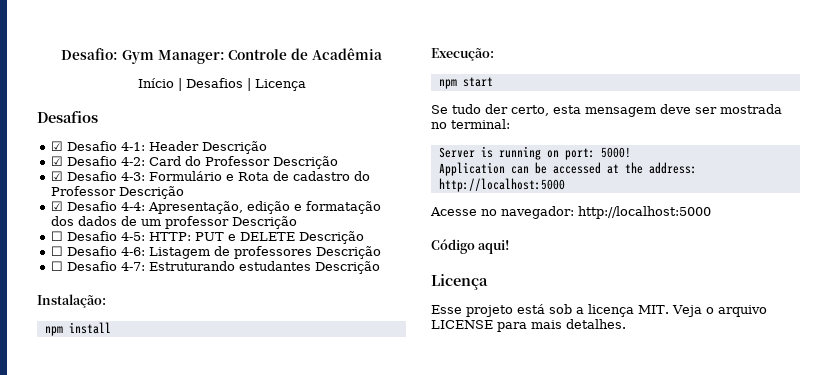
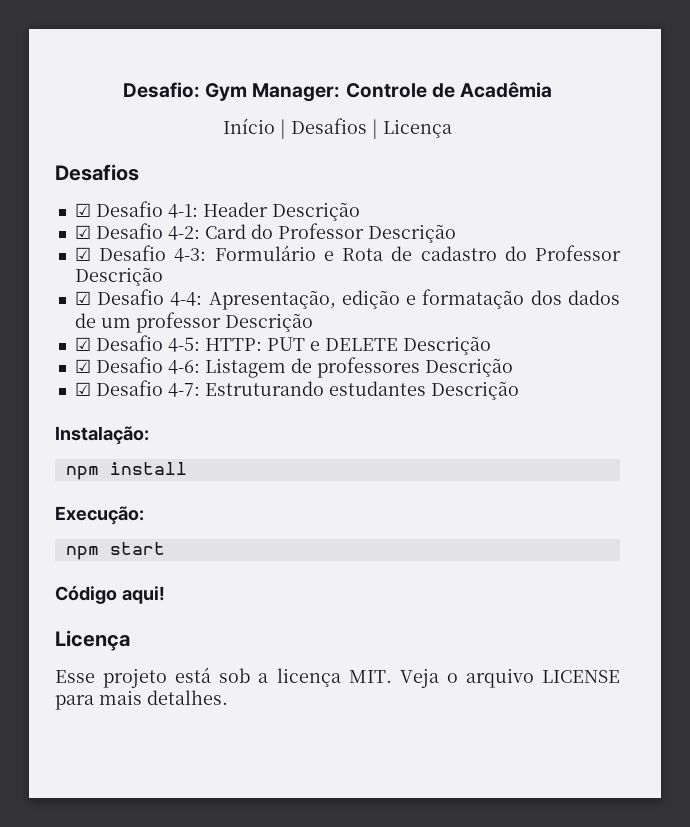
- ☐ Desafio 4-5: HTTP: PUT e DELETE Descrição
+ ☑ Desafio 4-5: HTTP: PUT e DELETE Descrição
- ☐ Desafio 4-6: Listagem de professores Descrição
+ ☑ Desafio 4-6: Listagem de professores Descrição
- ☐ Desafio 4-7: Estruturando estudantes Descrição
+ ☑ Desafio 4-7: Estruturando estudantes Descrição
- Se tudo der certo, esta mensagem deve ser mostrada no terminal:
- Server is running on port: 5000!
- Application can be accessed at the address: http://localhost:5000
- Acesse no navegador: http://localhost:5000

